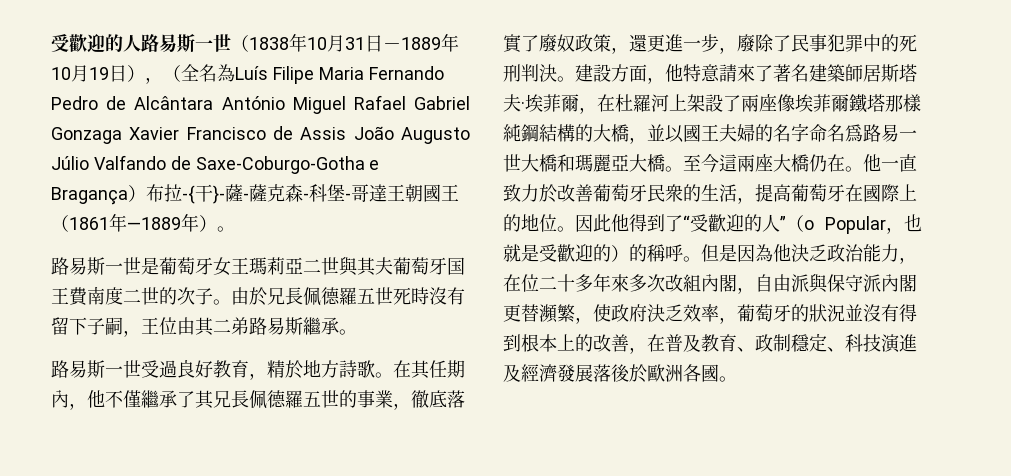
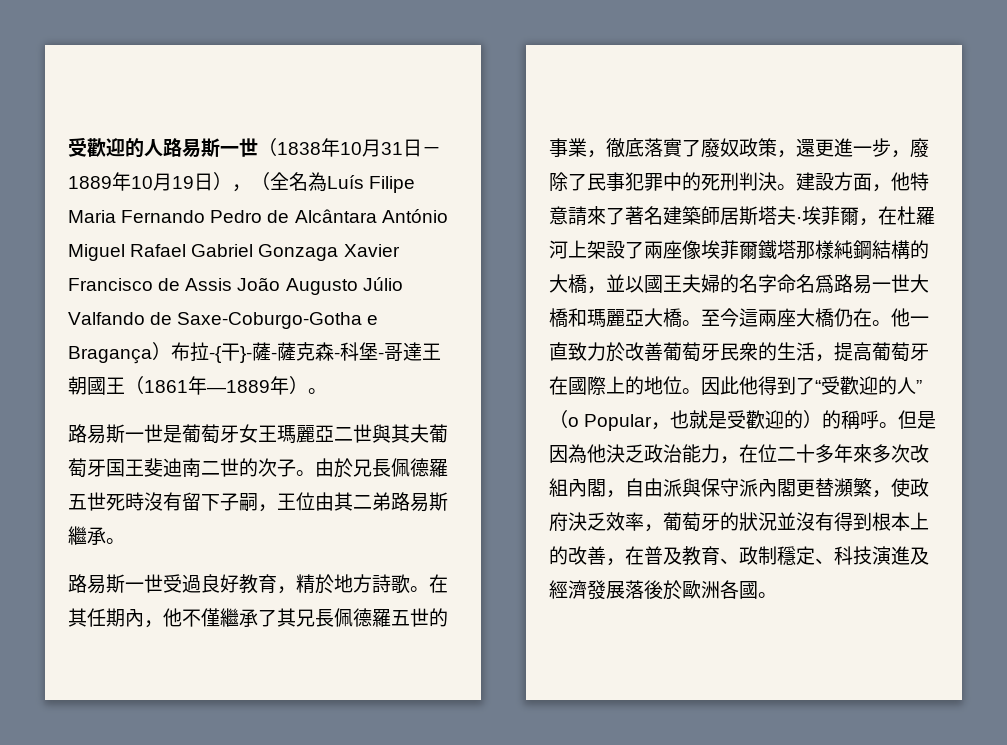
- 路易斯一世是葡萄牙女王瑪莉亞二世與其夫葡萄牙国王費南度二世的次子。
+ 路易斯一世是葡萄牙女王瑪麗亞二世與其夫葡萄牙国王斐迪南二世的次子。

